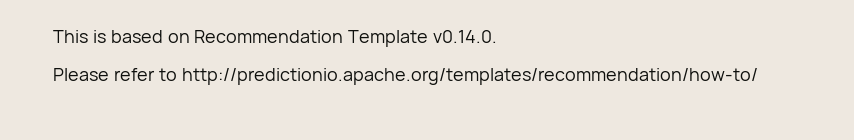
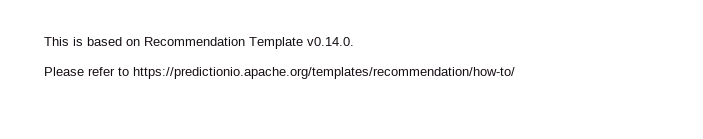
- Please refer to http://predictionio.apache.org/templates/recommendation/how-to/
+ Please refer to https://predictionio.apache.org/templates/recommendation/how-to/

